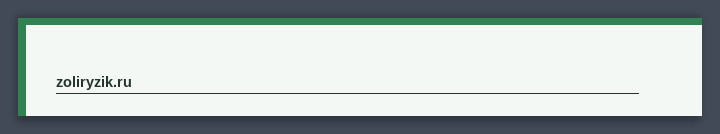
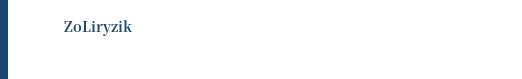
- zoliryzik.ru
+ ZoLiryzik

